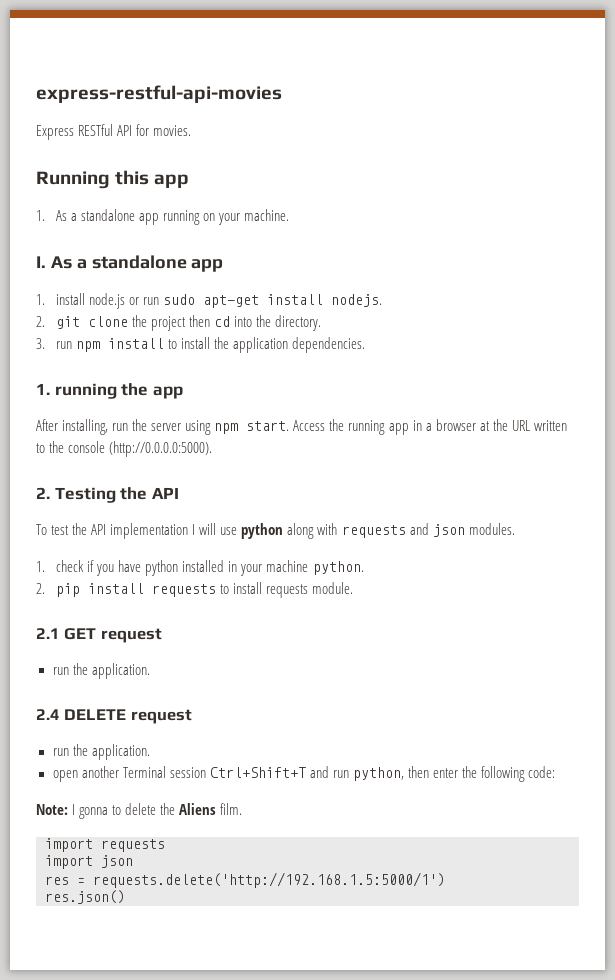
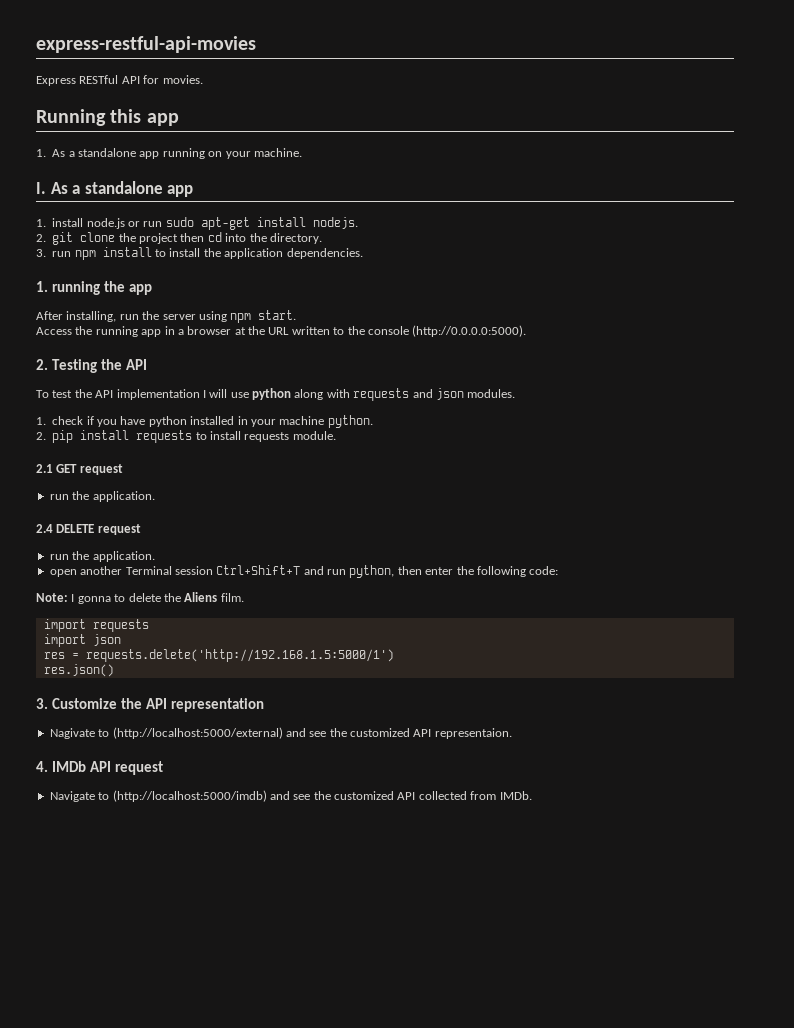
- After installing, run the server using npm start. Access the running app in a browser at the URL written to the console (http://0.0.0.0:5000).
+ After installing, run the server using npm start.
+ Access the running app in a browser at the URL written to the console (http://0.0.0.0:5000).
+ 3. Customize the API representation
+ Nagivate to (http://localhost:5000/external) and see the customized API representaion.
+ 4. IMDb API request
+ Navigate to (http://localhost:5000/imdb) and see the customized API collected from IMDb.

